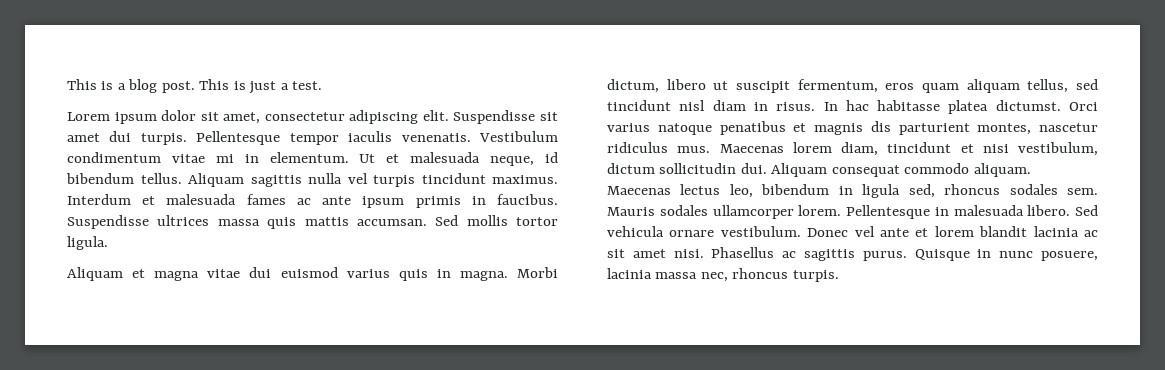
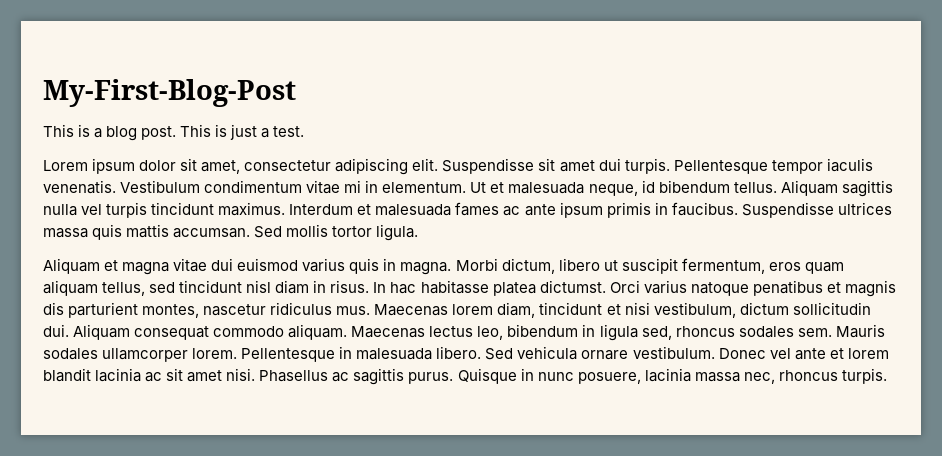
+ My-First-Blog-Post

